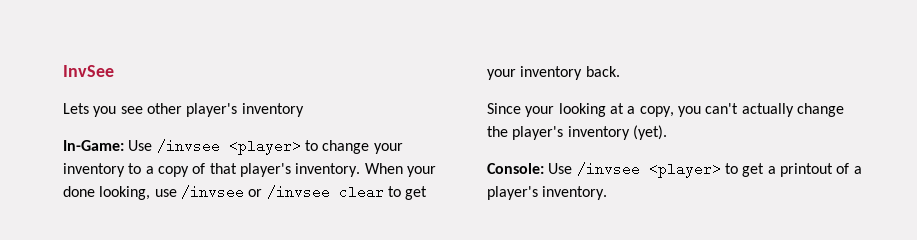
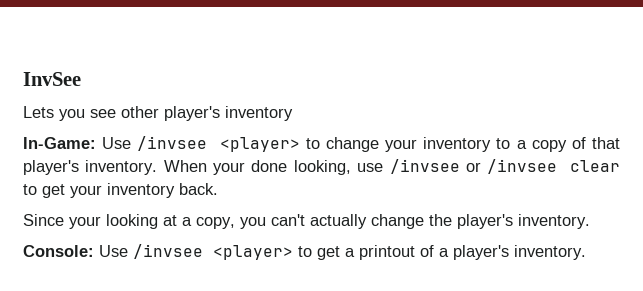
- Since your looking at a copy, you can't actually change the player's inventory (yet).
+ Since your looking at a copy, you can't actually change the player's inventory.

